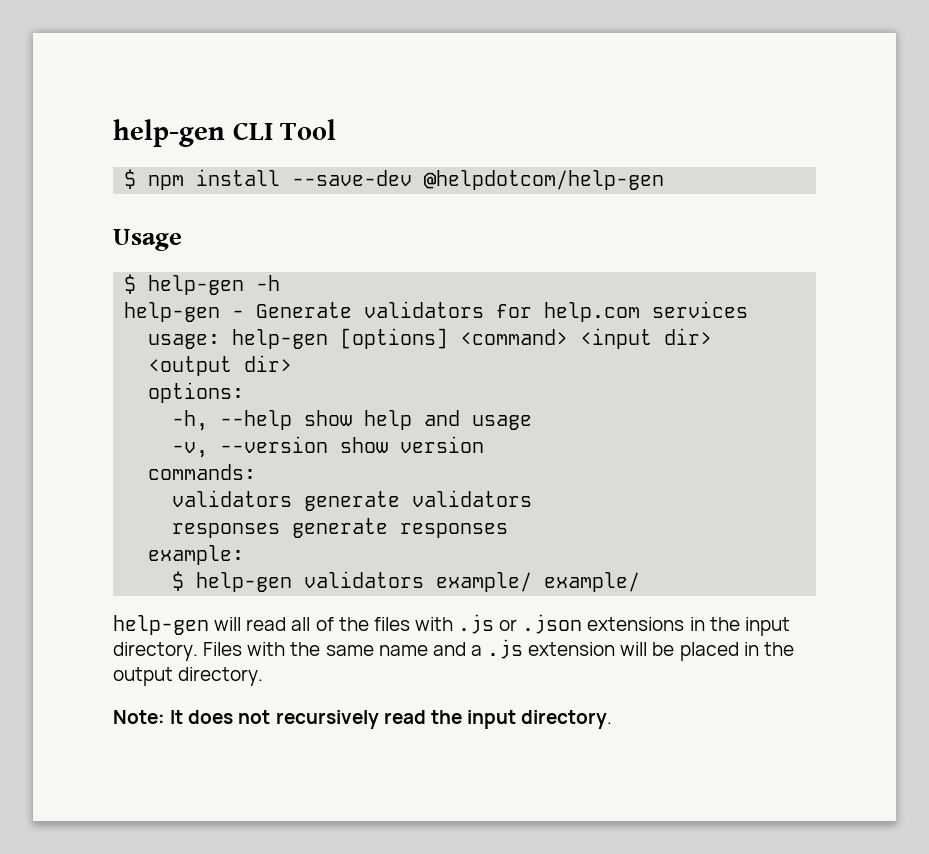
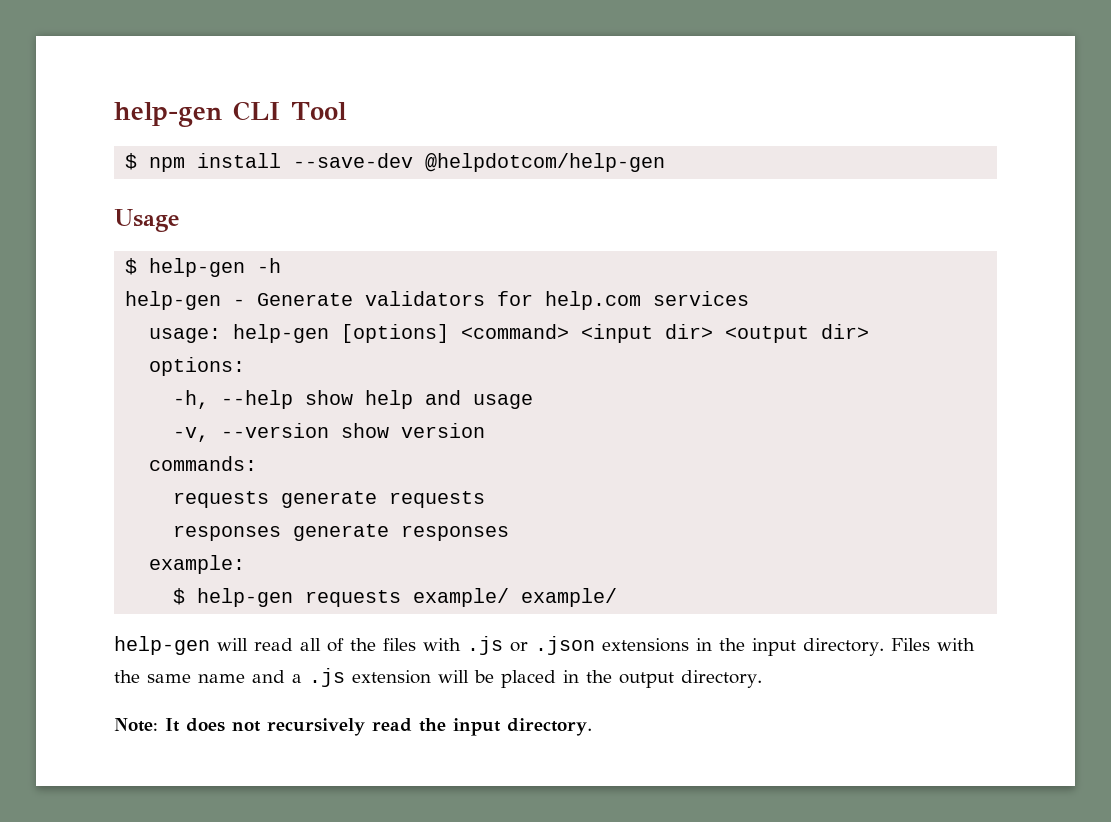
- validators generate validators
+ requests generate requests
- $ help-gen validators example/ example/
+ $ help-gen requests example/ example/

